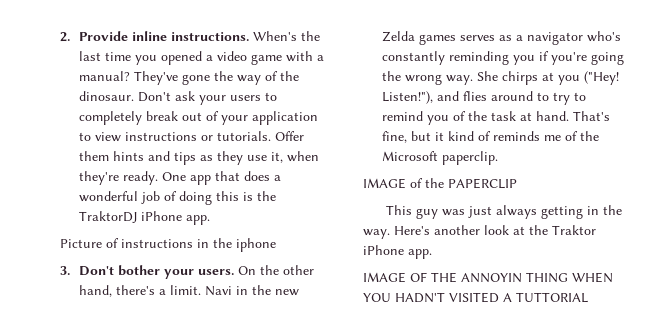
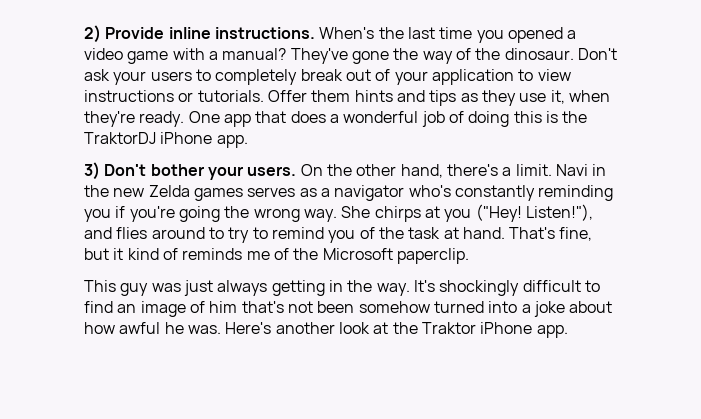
- 2. Provide inline instructions.
+ 2) Provide inline instructions.
- Picture of instructions in the iphone
- 3. Don't bother your users.
+ 3) Don't bother your users.
- IMAGE of the PAPERCLIP
+ It's shockingly difficult to find an image of him that's not been somehow turned into a joke about how awful he was.
- IMAGE OF THE ANNOYIN THING WHEN YOU HADN'T VISITED A TUTTORIAL

